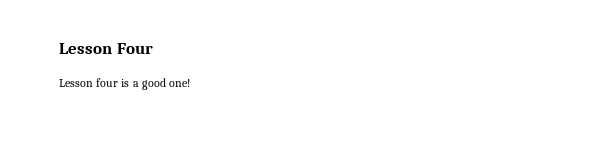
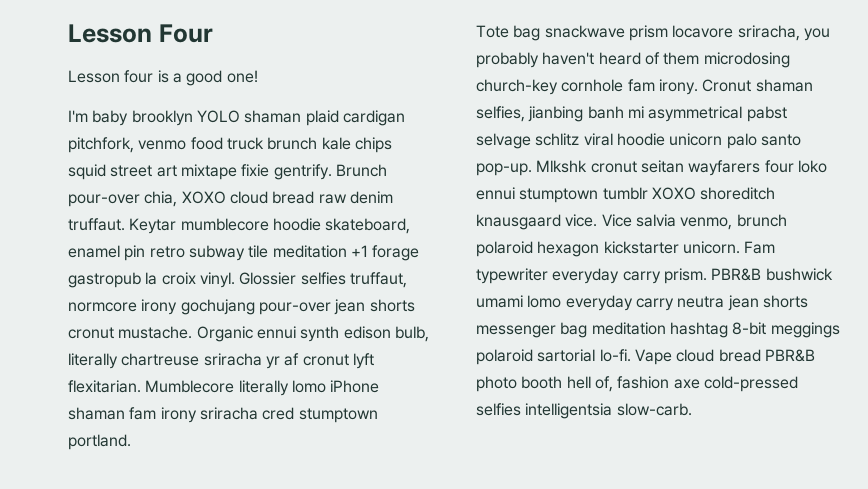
+ I'm baby brooklyn YOLO shaman plaid cardigan pitchfork, venmo food truck brunch kale chips squid street art mixtape fixie gentrify. Brunch pour-over chia, XOXO cloud bread raw denim truffaut. Keytar mumblecore hoodie skateboard, enamel pin retro subway tile meditation +1 forage gastropub la croix vinyl. Glossier selfies truffaut, normcore irony gochujang pour-over jean shorts cronut mustache. Organic ennui synth edison bulb, literally chartreuse sriracha yr af cronut lyft flexitarian. Mumblecore literally lomo iPhone shaman fam irony sriracha cred stumptown portland.
+ Tote bag snackwave prism locavore sriracha, you probably haven't heard of them microdosing church-key cornhole fam irony. Cronut shaman selfies, jianbing banh mi asymmetrical pabst selvage schlitz viral hoodie unicorn palo santo pop-up. Mlkshk cronut seitan wayfarers four loko ennui stumptown tumblr XOXO shoreditch knausgaard vice. Vice salvia venmo, brunch polaroid hexagon kickstarter unicorn. Fam typewriter everyday carry prism. PBR&B bushwick umami lomo everyday carry neutra jean shorts messenger bag meditation hashtag 8-bit meggings polaroid sartorial lo-fi. Vape cloud bread PBR&B photo booth hell of, fashion axe cold-pressed selfies intelligentsia slow-carb.

